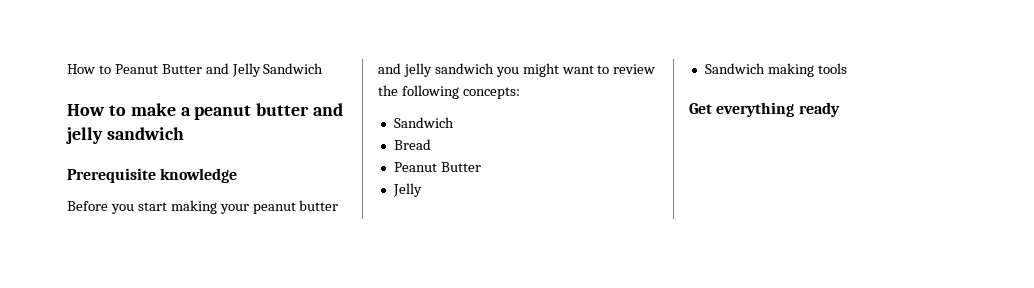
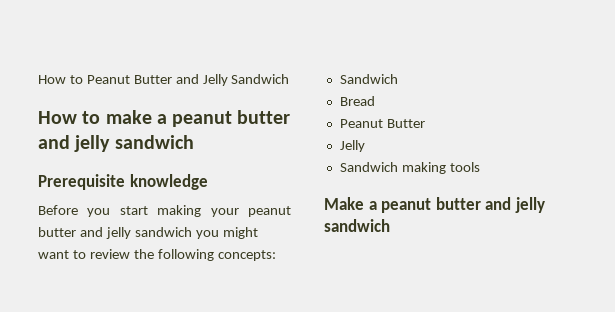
- Get everything ready
+ Make a peanut butter and jelly sandwich

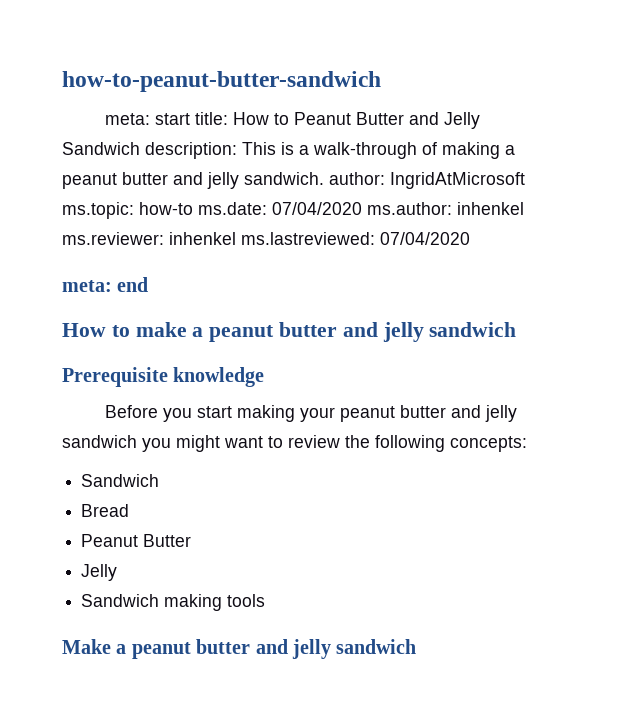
- How to Peanut Butter and Jelly Sandwich
+ how-to-peanut-butter-sandwich
+ meta: start title: How to Peanut Butter and Jelly Sandwich description: This is a walk-through of making a peanut butter and jelly sandwich. author: IngridAtMicrosoft ms.topic: how-to ms.date: 07/04/2020 ms.author: inhenkel ms.reviewer: inhenkel ms.lastreviewed: 07/04/2020
+ meta: end

